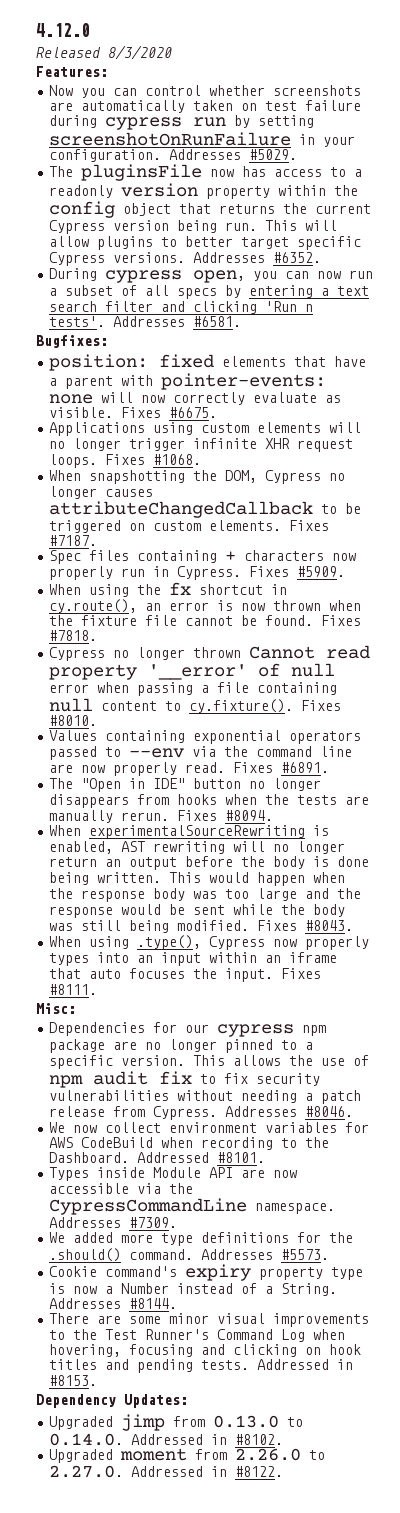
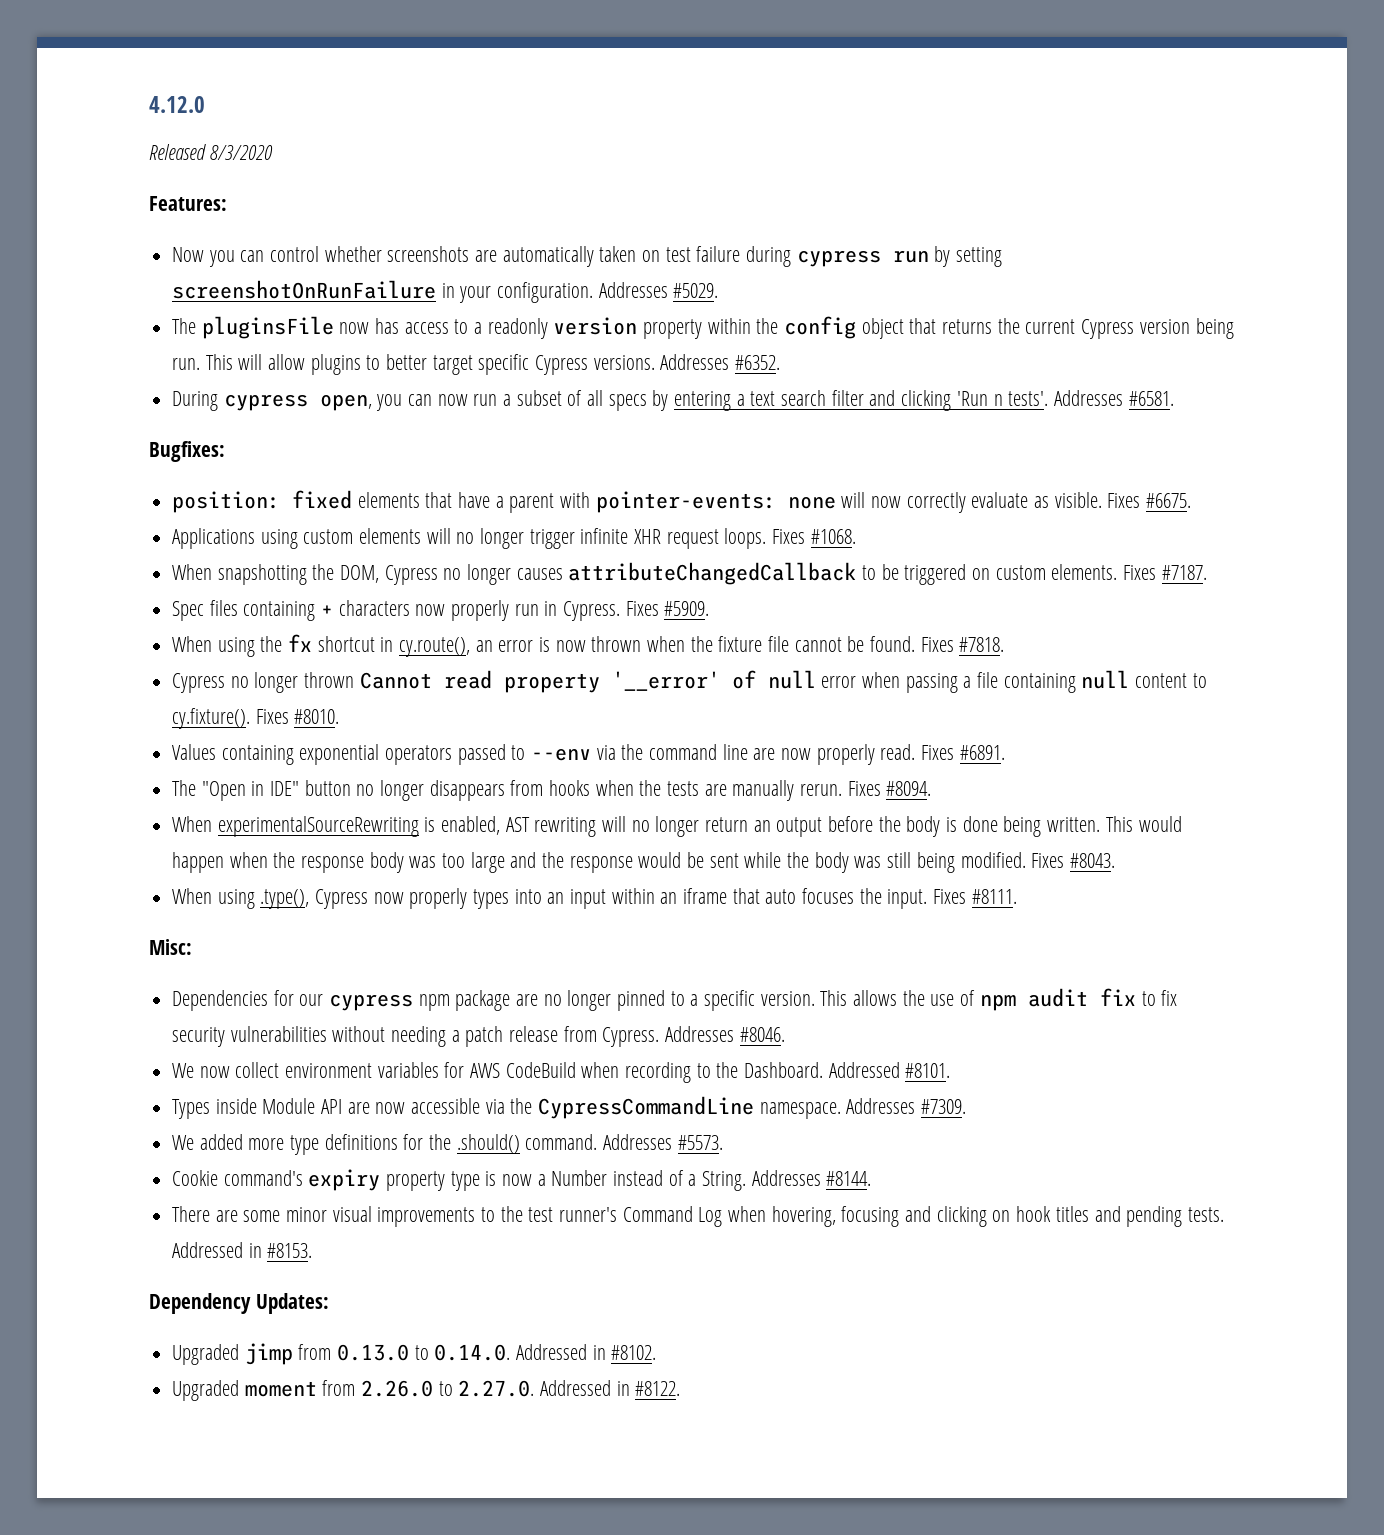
- There are some minor visual improvements to the Test Runner's Command Log when hovering, focusing and clicking on hook titles and pending tests.
+ There are some minor visual improvements to the test runner's Command Log when hovering, focusing and clicking on hook titles and pending tests.

